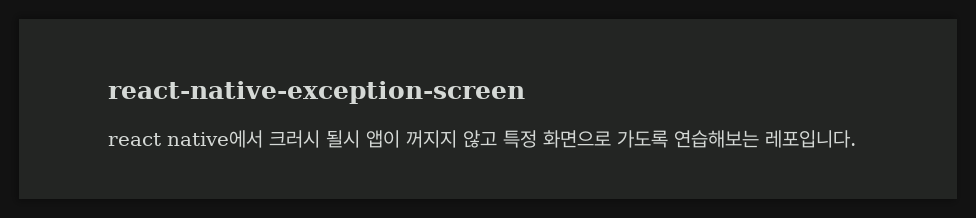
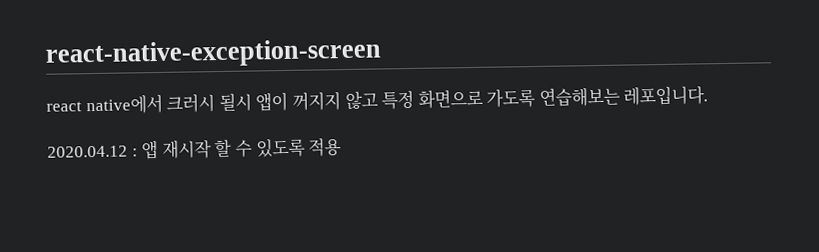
+ 2020.04.12 : 앱 재시작 할 수 있도록 적용

